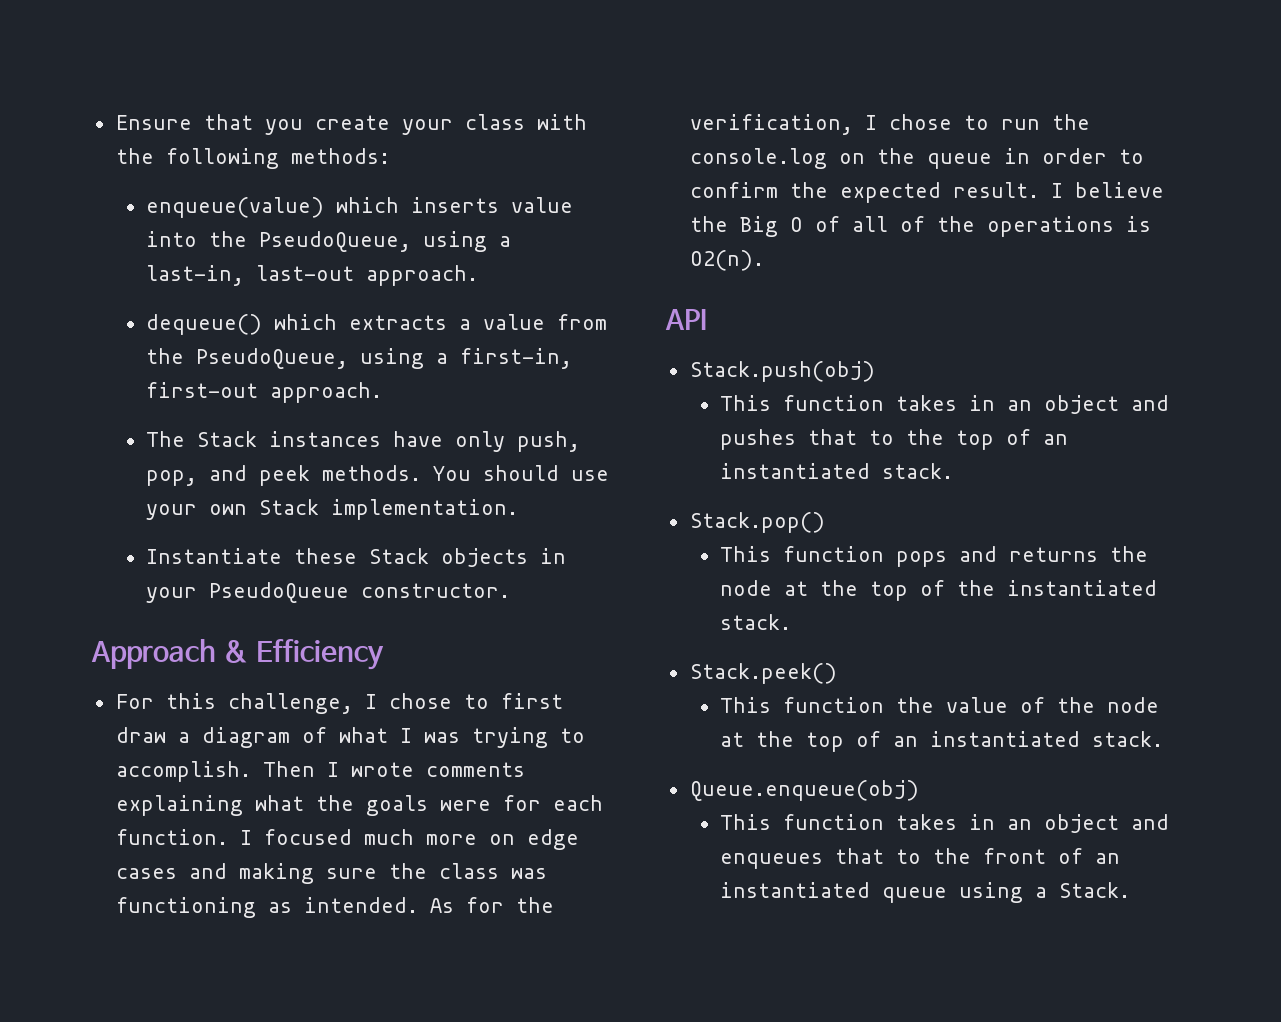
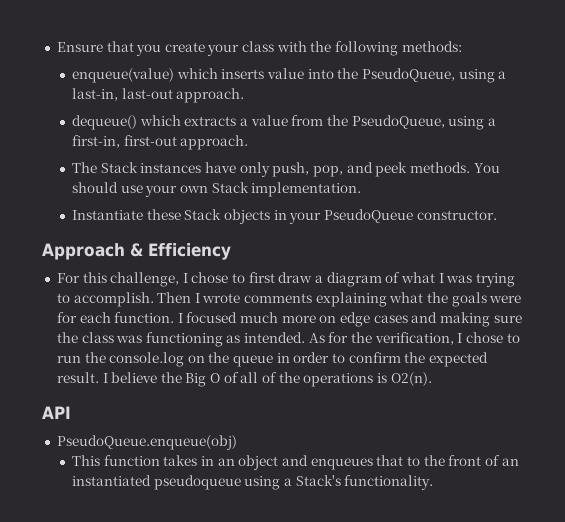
- Stack.push(obj)
- This function takes in an object and pushes that to the top of an instantiated stack.
- Stack.pop()
- This function pops and returns the node at the top of the instantiated stack.
- Stack.peek()
- This function the value of the node at the top of an instantiated stack.
- Queue.enqueue(obj)
+ PseudoQueue.enqueue(obj)
- This function takes in an object and enqueues that to the front of an instantiated queue using a Stack.
+ This function takes in an object and enqueues that to the front of an instantiated pseudoqueue using a Stack's functionality.

